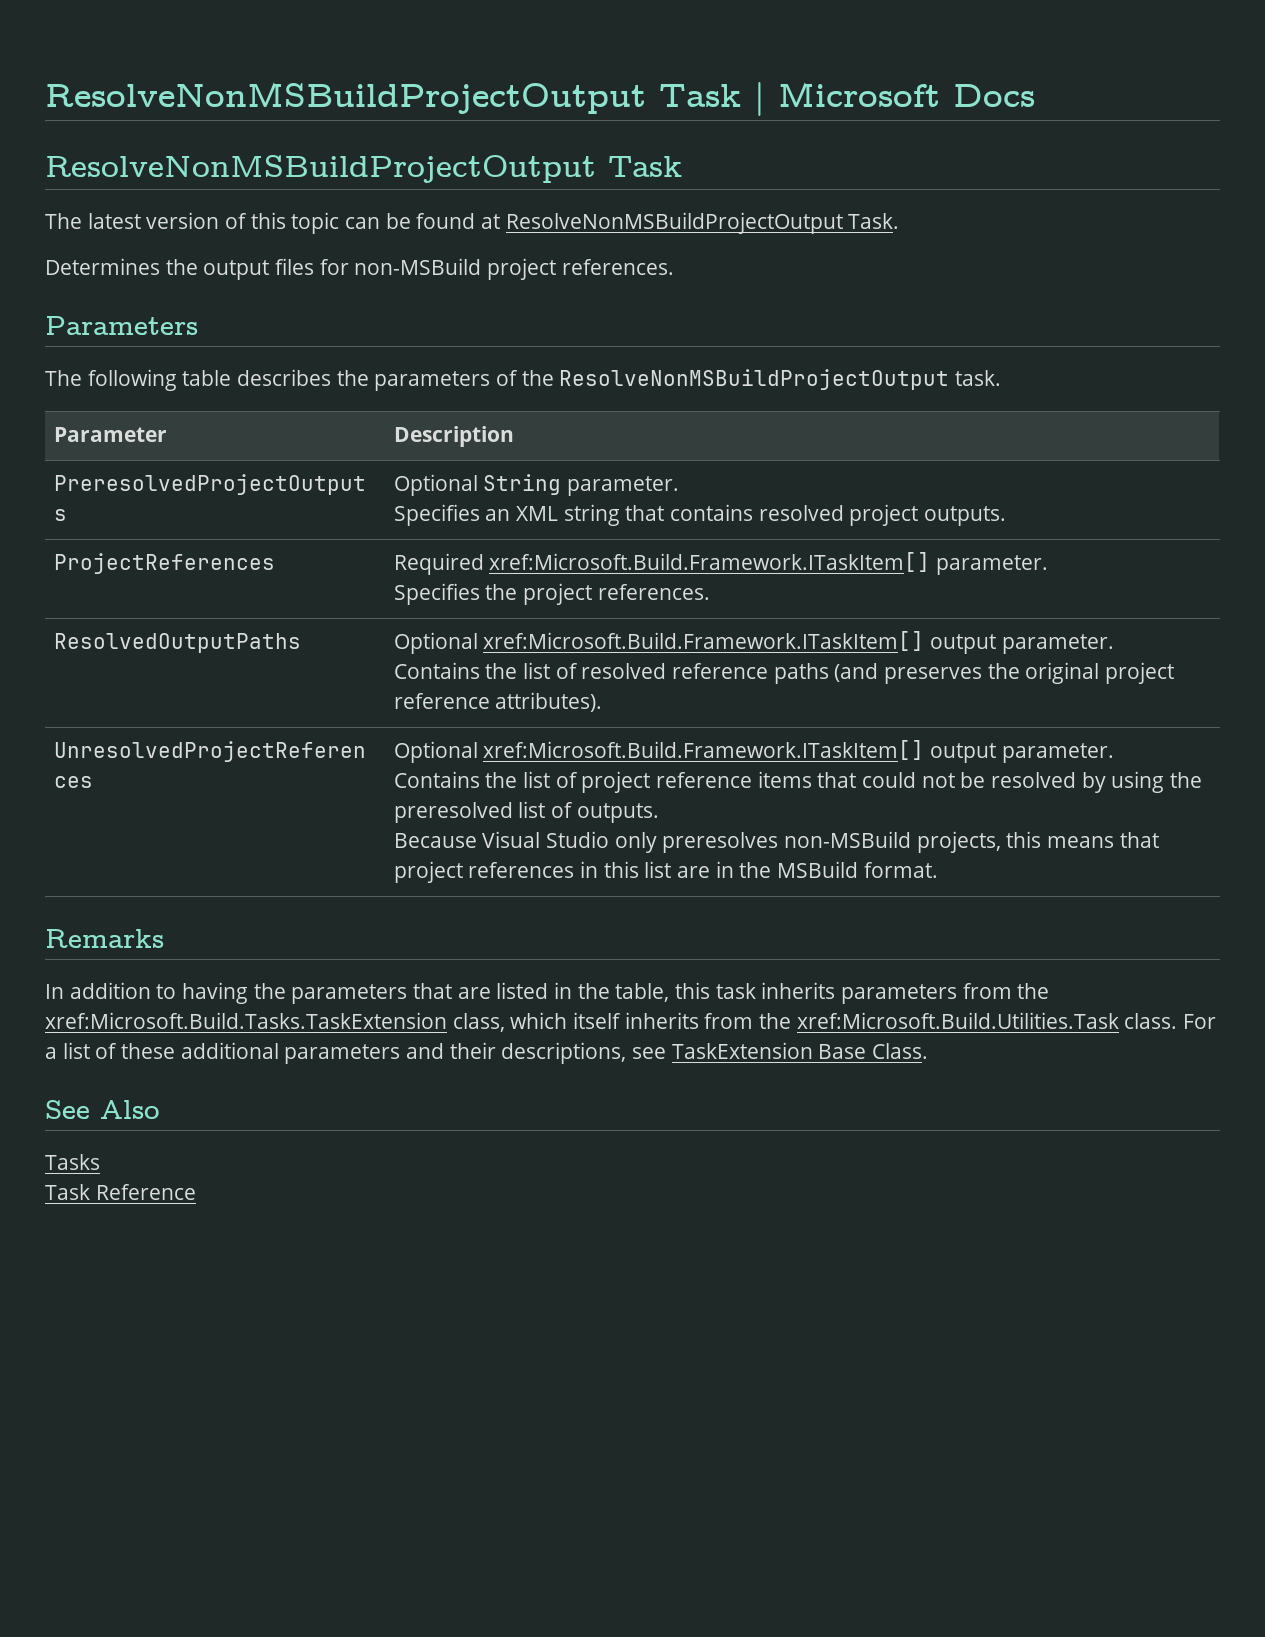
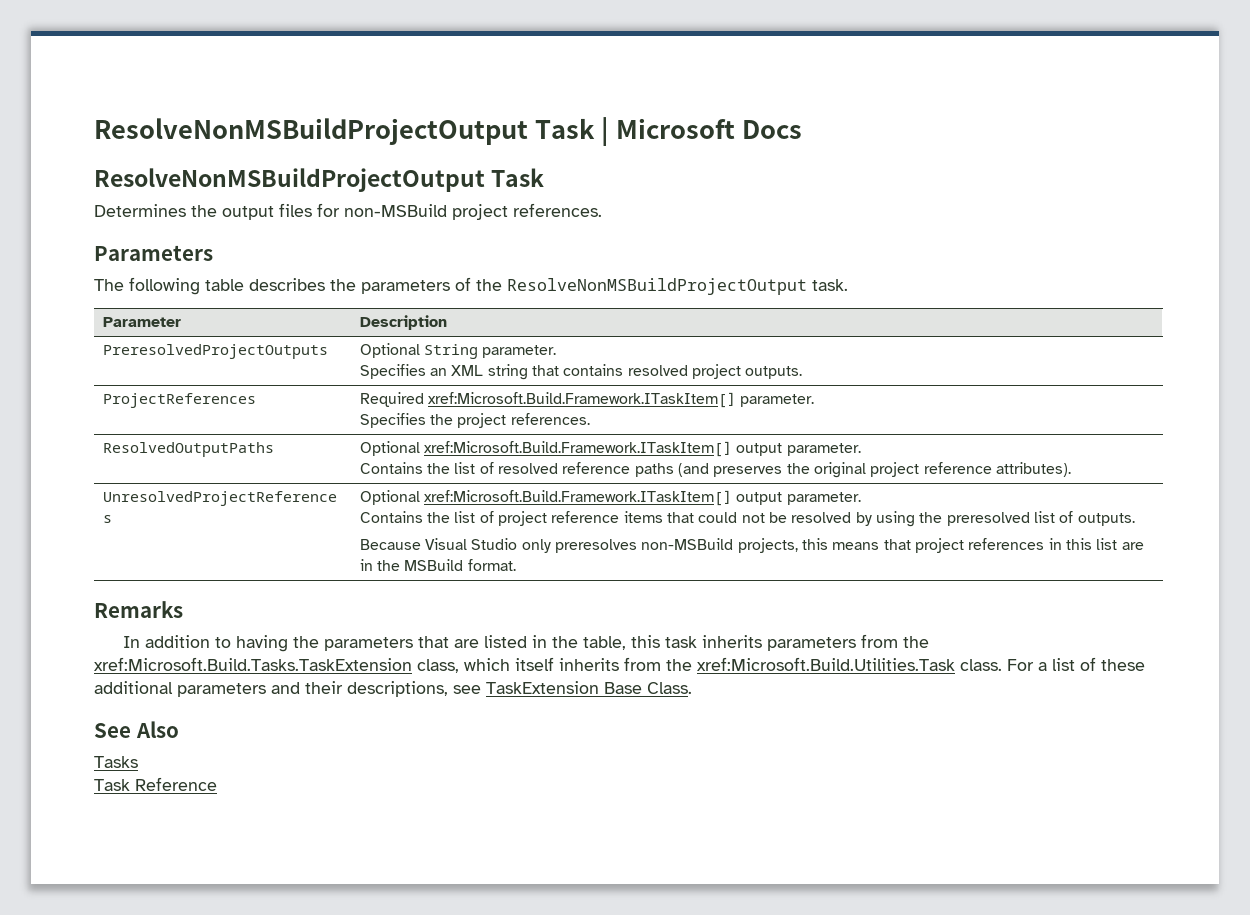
- The latest version of this topic can be found at ResolveNonMSBuildProjectOutput Task.

